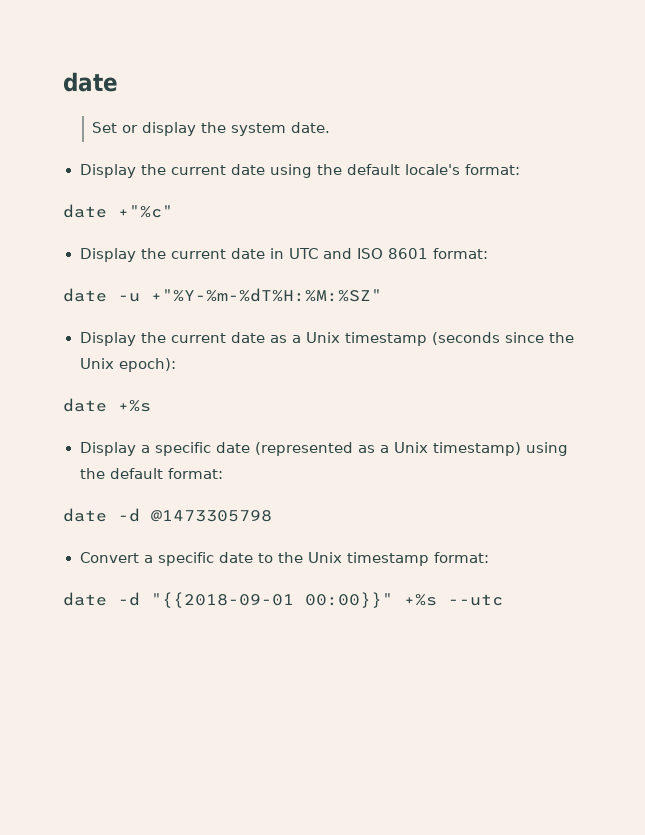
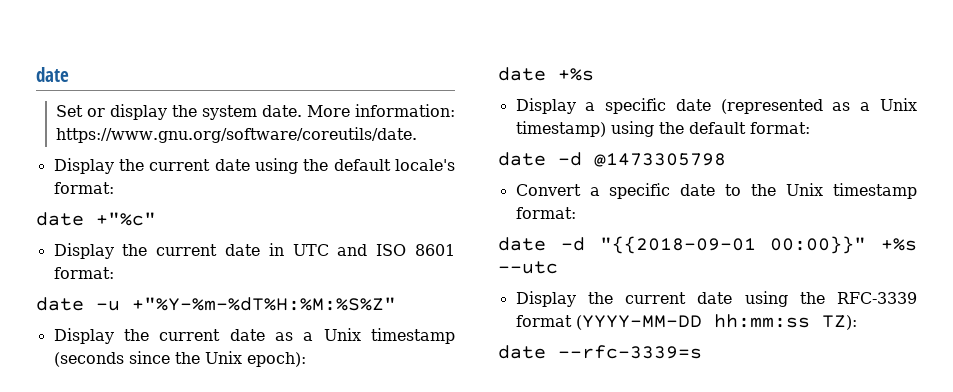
+ More information: https://www.gnu.org/software/coreutils/date.
- date -u +"%Y-%m-%dT%H:%M:%SZ"
+ date -u +"%Y-%m-%dT%H:%M:%S%Z"
+ Display the current date using the RFC-3339 format (YYYY-MM-DD hh:mm:ss TZ):
+ date --rfc-3339=s

